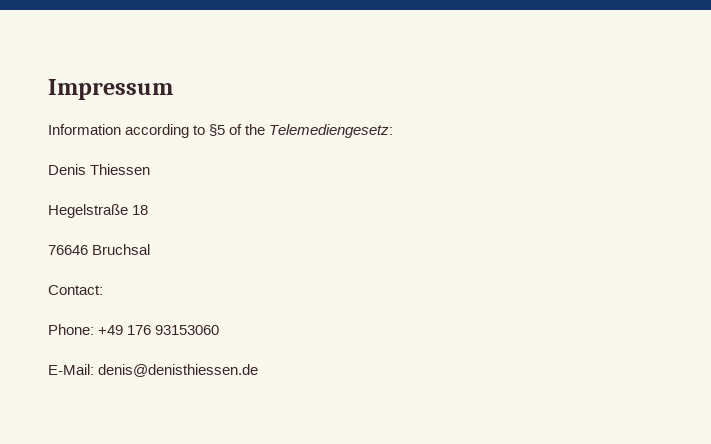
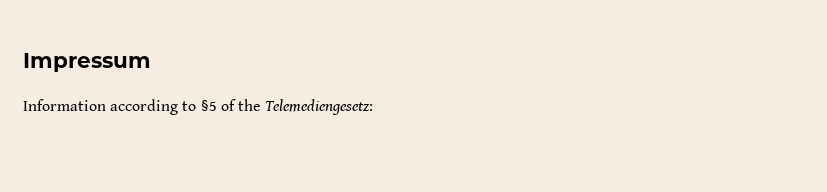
- Denis Thiessen
- Hegelstraße 18
- 76646 Bruchsal
- Contact:
- Phone: +49 176 93153060
- E-Mail: denis@denisthiessen.de

